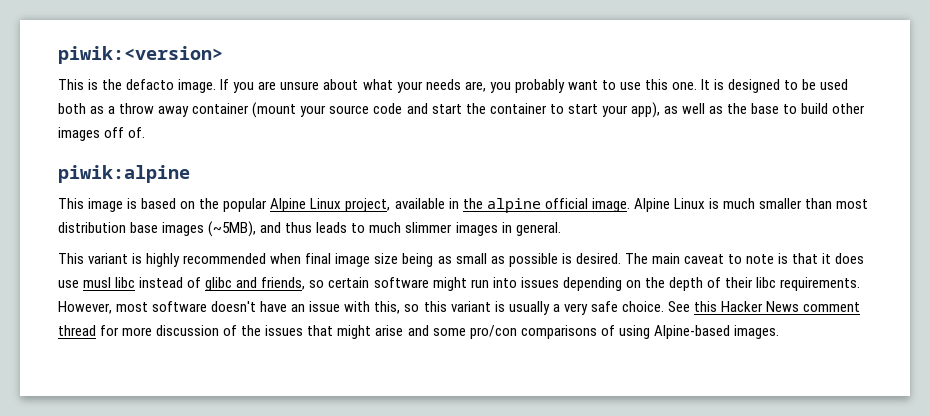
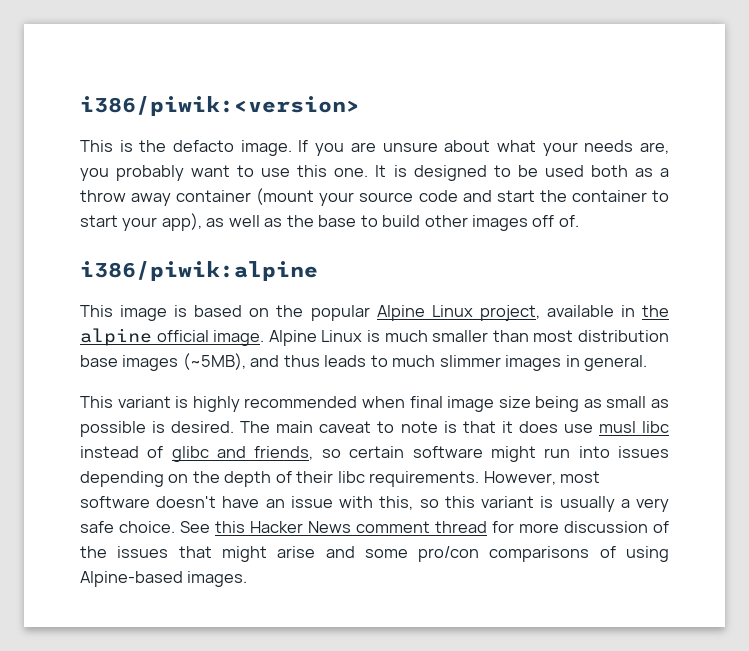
- piwik:<version>
+ i386/piwik:<version>
- piwik:alpine
+ i386/piwik:alpine

